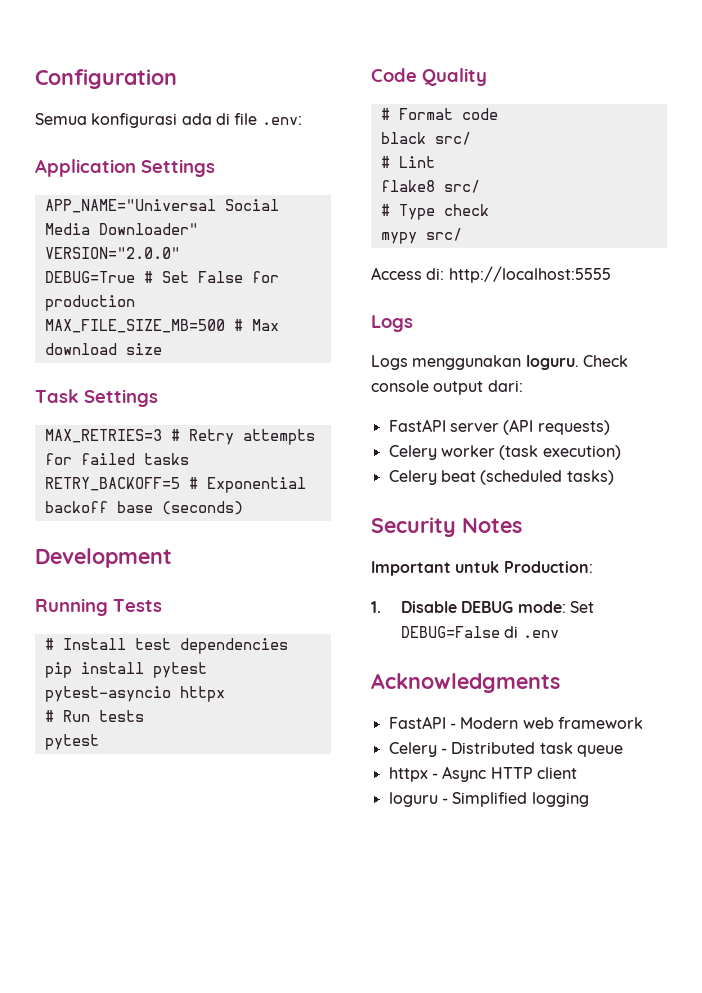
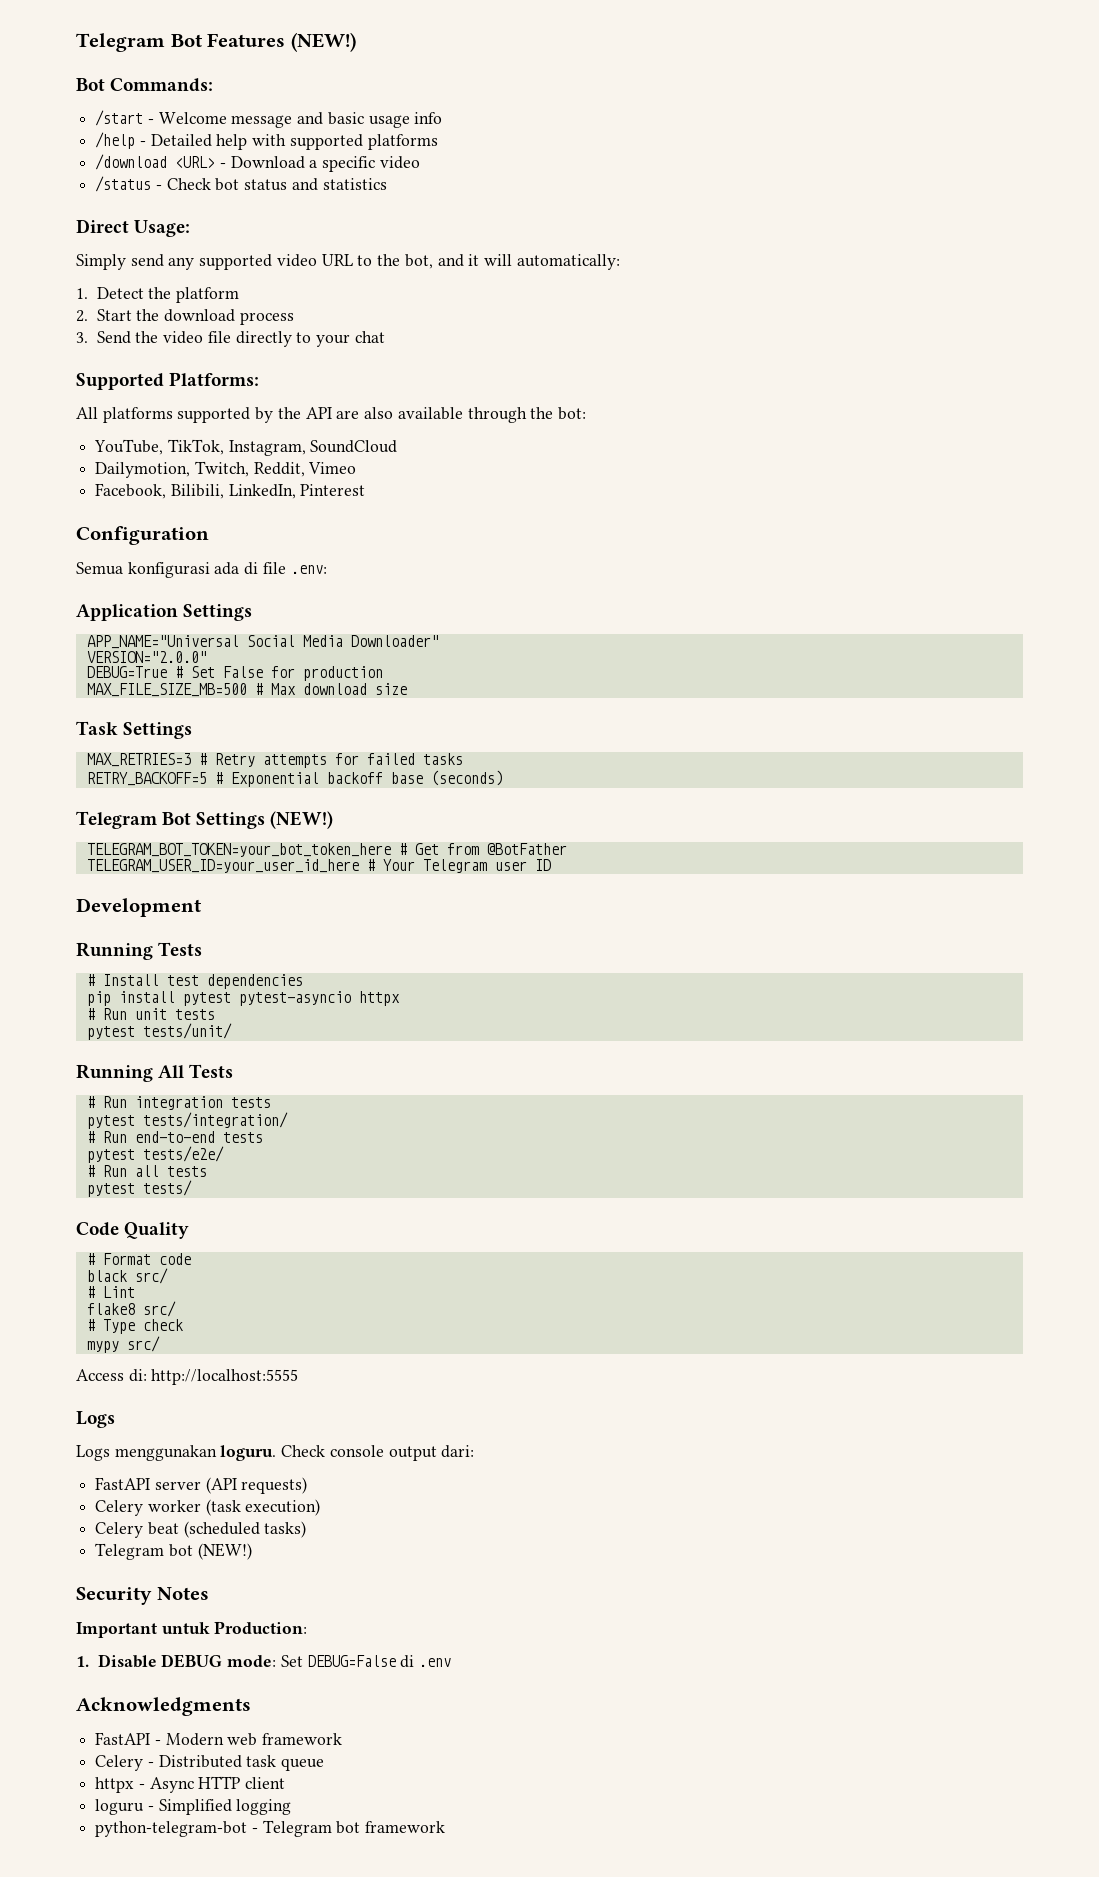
+ Telegram Bot Features (NEW!)
+ Bot Commands:
+ /start - Welcome message and basic usage info
+ /help - Detailed help with supported platforms
+ /download <URL> - Download a specific video
+ /status - Check bot status and statistics
+ Direct Usage:
+ Simply send any supported video URL to the bot, and it will automatically:
+ 1. Detect the platform
+ 2. Start the download process
+ 3. Send the video file directly to your chat
+ Supported Platforms:
+ All platforms supported by the API are also available through the bot:
+ YouTube, TikTok, Instagram, SoundCloud
+ Dailymotion, Twitch, Reddit, Vimeo
+ Facebook, Bilibili, LinkedIn, Pinterest
+ Telegram Bot Settings (NEW!)
+ TELEGRAM_BOT_TOKEN=your_bot_token_here # Get from @BotFather
+ TELEGRAM_USER_ID=your_user_id_here # Your Telegram user ID
- # Run tests
- pytest
+ # Run unit tests
+ pytest tests/unit/
+ Running All Tests
+ # Run integration tests
+ pytest tests/integration/
+ # Run end-to-end tests
+ pytest tests/e2e/
+ # Run all tests
+ pytest tests/
+ Telegram bot (NEW!)
+ python-telegram-bot - Telegram bot framework

